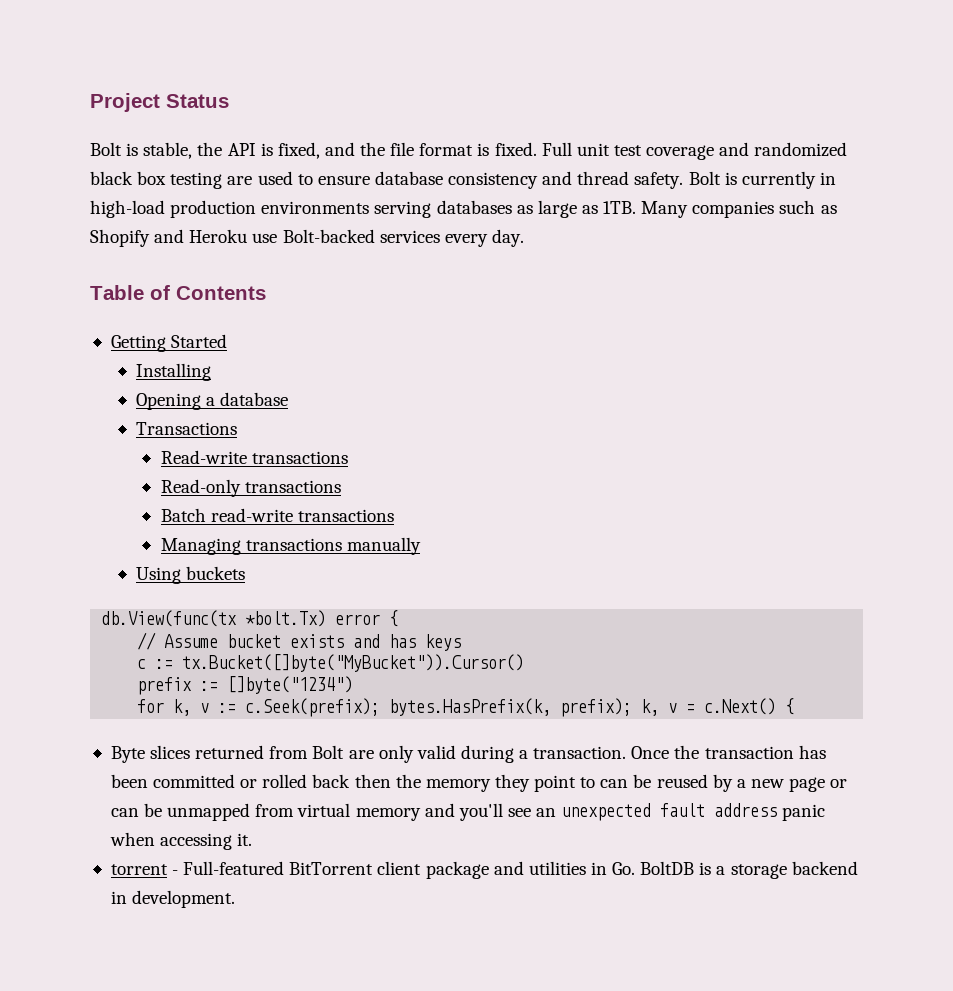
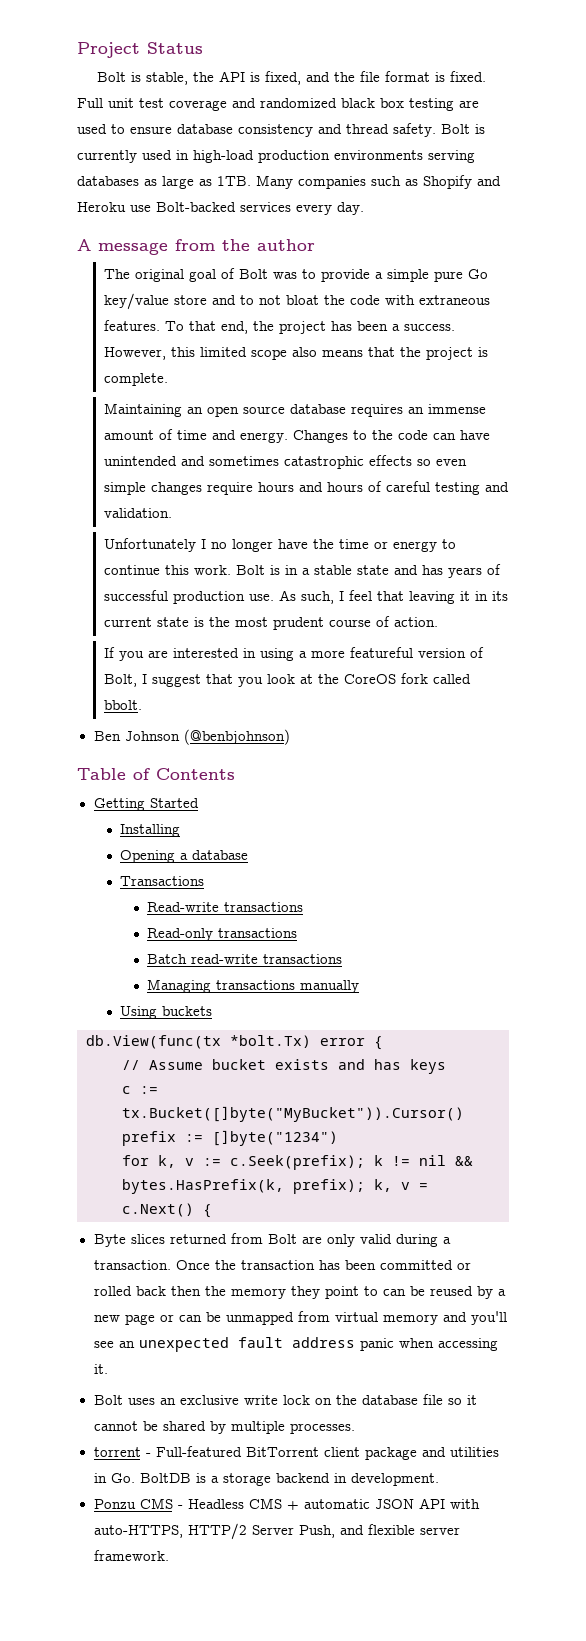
- Bolt is currently in high-load production environments serving databases as large as 1TB.
+ Bolt is currently used in high-load production environments serving databases as large as 1TB.
+ A message from the author
+ The original goal of Bolt was to provide a simple pure Go key/value store and to not bloat the code with extraneous features. To that end, the project has been a success. However, this limited scope also means that the project is complete.
+ Maintaining an open source database requires an immense amount of time and energy. Changes to the code can have unintended and sometimes catastrophic effects so even simple changes require hours and hours of careful testing and validation.
+ Unfortunately I no longer have the time or energy to continue this work. Bolt is in a stable state and has years of successful production use. As such, I feel that leaving it in its current state is the most prudent course of action.
+ If you are interested in using a more featureful version of Bolt, I suggest that you look at the CoreOS fork called bbolt.
+ Ben Johnson (@benbjohnson)
- for k, v := c.Seek(prefix); bytes.HasPrefix(k, prefix); k, v = c.Next() {
+ for k, v := c.Seek(prefix); k != nil && bytes.HasPrefix(k, prefix); k, v = c.Next() {
+ Bolt uses an exclusive write lock on the database file so it cannot be shared by multiple processes.
+ Ponzu CMS - Headless CMS + automatic JSON API with auto-HTTPS, HTTP/2 Server Push, and flexible server framework.

